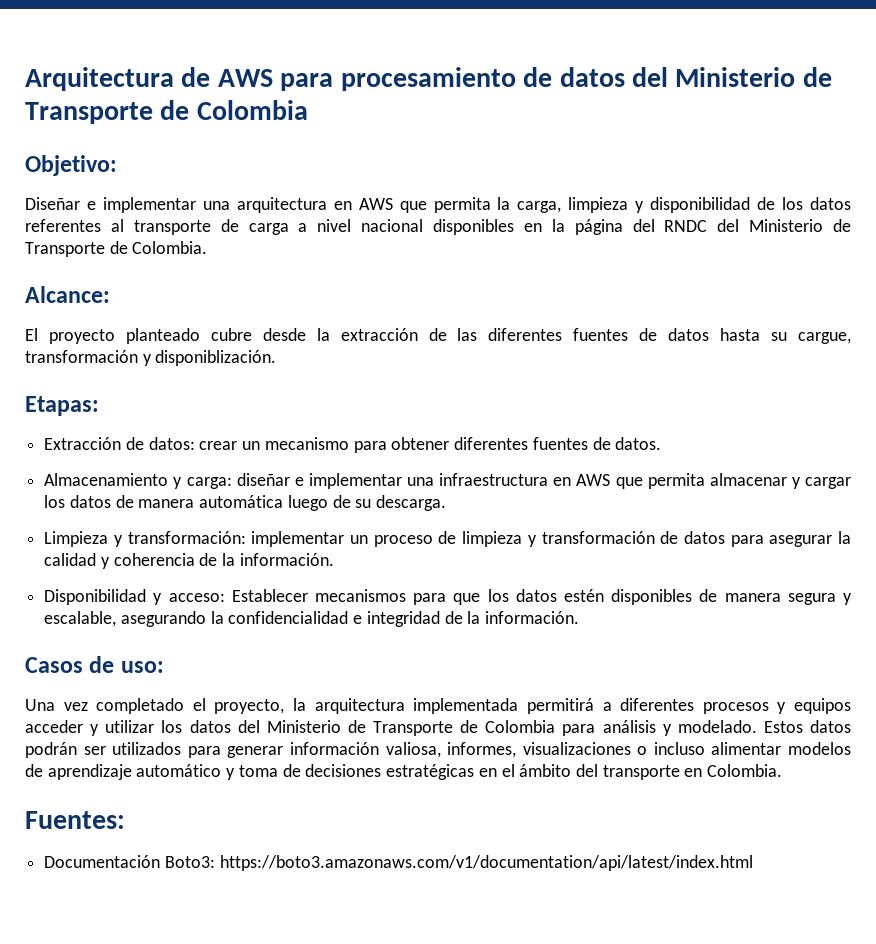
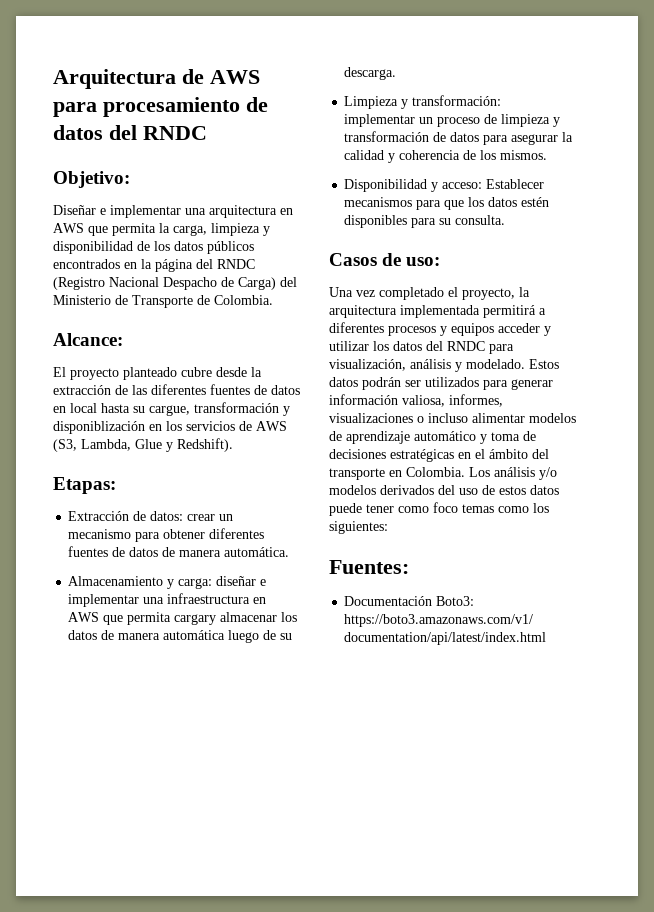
- Arquitectura de AWS para procesamiento de datos del Ministerio de Transporte de Colombia
+ Arquitectura de AWS para procesamiento de datos del RNDC
- Diseñar e implementar una arquitectura en AWS que permita la carga, limpieza y disponibilidad de los datos referentes al transporte de carga a nivel nacional disponibles en la página del RNDC del Ministerio de Transporte de Colombia.
+ Diseñar e implementar una arquitectura en AWS que permita la carga, limpieza y disponibilidad de los datos públicos encontrados en la página del RNDC (Registro Nacional Despacho de Carga) del Ministerio de Transporte de Colombia.
- El proyecto planteado cubre desde la extracción de las diferentes fuentes de datos hasta su cargue, transformación y disponiblización.
+ El proyecto planteado cubre desde la extracción de las diferentes fuentes de datos en local hasta su cargue, transformación y disponiblización en los servicios de AWS (S3, Lambda, Glue y Redshift).
- Extracción de datos: crear un mecanismo para obtener diferentes fuentes de datos.
+ Extracción de datos: crear un mecanismo para obtener diferentes fuentes de datos de manera automática.
- Almacenamiento y carga: diseñar e implementar una infraestructura en AWS que permita almacenar y cargar los datos de manera automática luego de su descarga.
+ Almacenamiento y carga: diseñar e implementar una infraestructura en AWS que permita cargary almacenar los datos de manera automática luego de su descarga.
- Limpieza y transformación: implementar un proceso de limpieza y transformación de datos para asegurar la calidad y coherencia de la información.
+ Limpieza y transformación: implementar un proceso de limpieza y transformación de datos para asegurar la calidad y coherencia de los mismos.
- Disponibilidad y acceso: Establecer mecanismos para que los datos estén disponibles de manera segura y escalable, asegurando la confidencialidad e integridad de la información.
+ Disponibilidad y acceso: Establecer mecanismos para que los datos estén disponibles para su consulta.
- Una vez completado el proyecto, la arquitectura implementada permitirá a diferentes procesos y equipos acceder y utilizar los datos del Ministerio de Transporte de Colombia para análisis y modelado.
+ Una vez completado el proyecto, la arquitectura implementada permitirá a diferentes procesos y equipos acceder y utilizar los datos del RNDC para visualización, análisis y modelado.
+ Los análisis y/o modelos derivados del uso de estos datos puede tener como foco temas como los siguientes:

